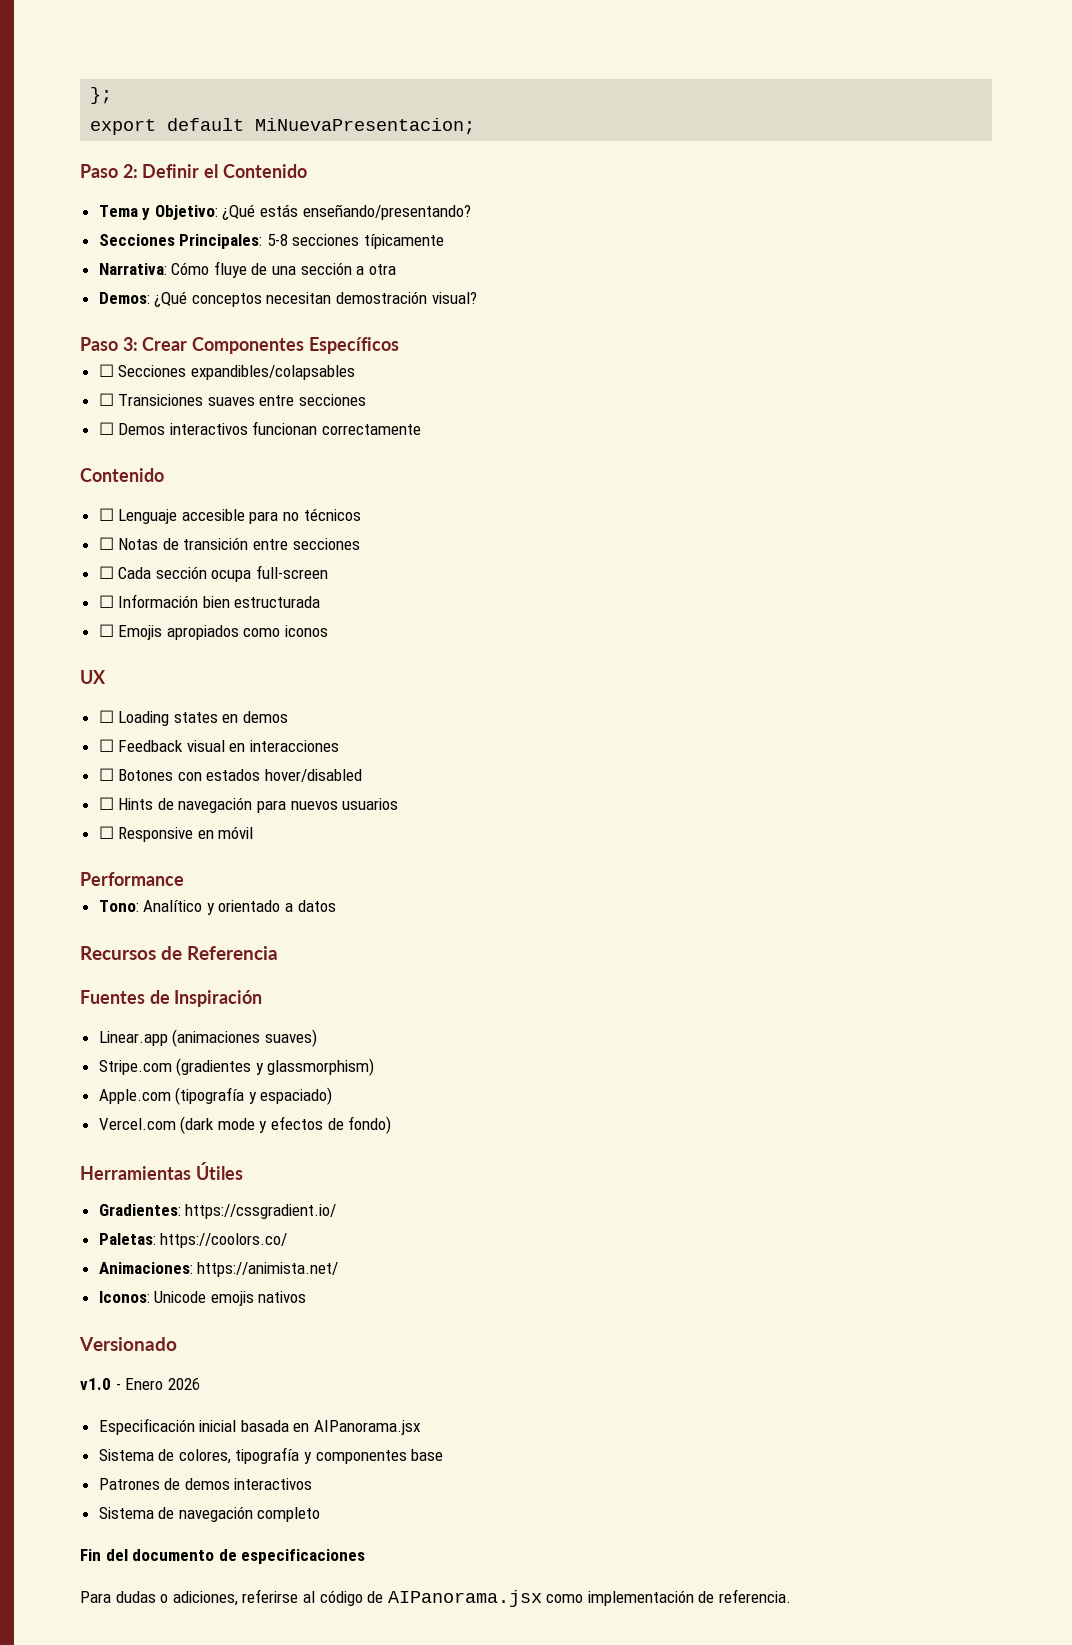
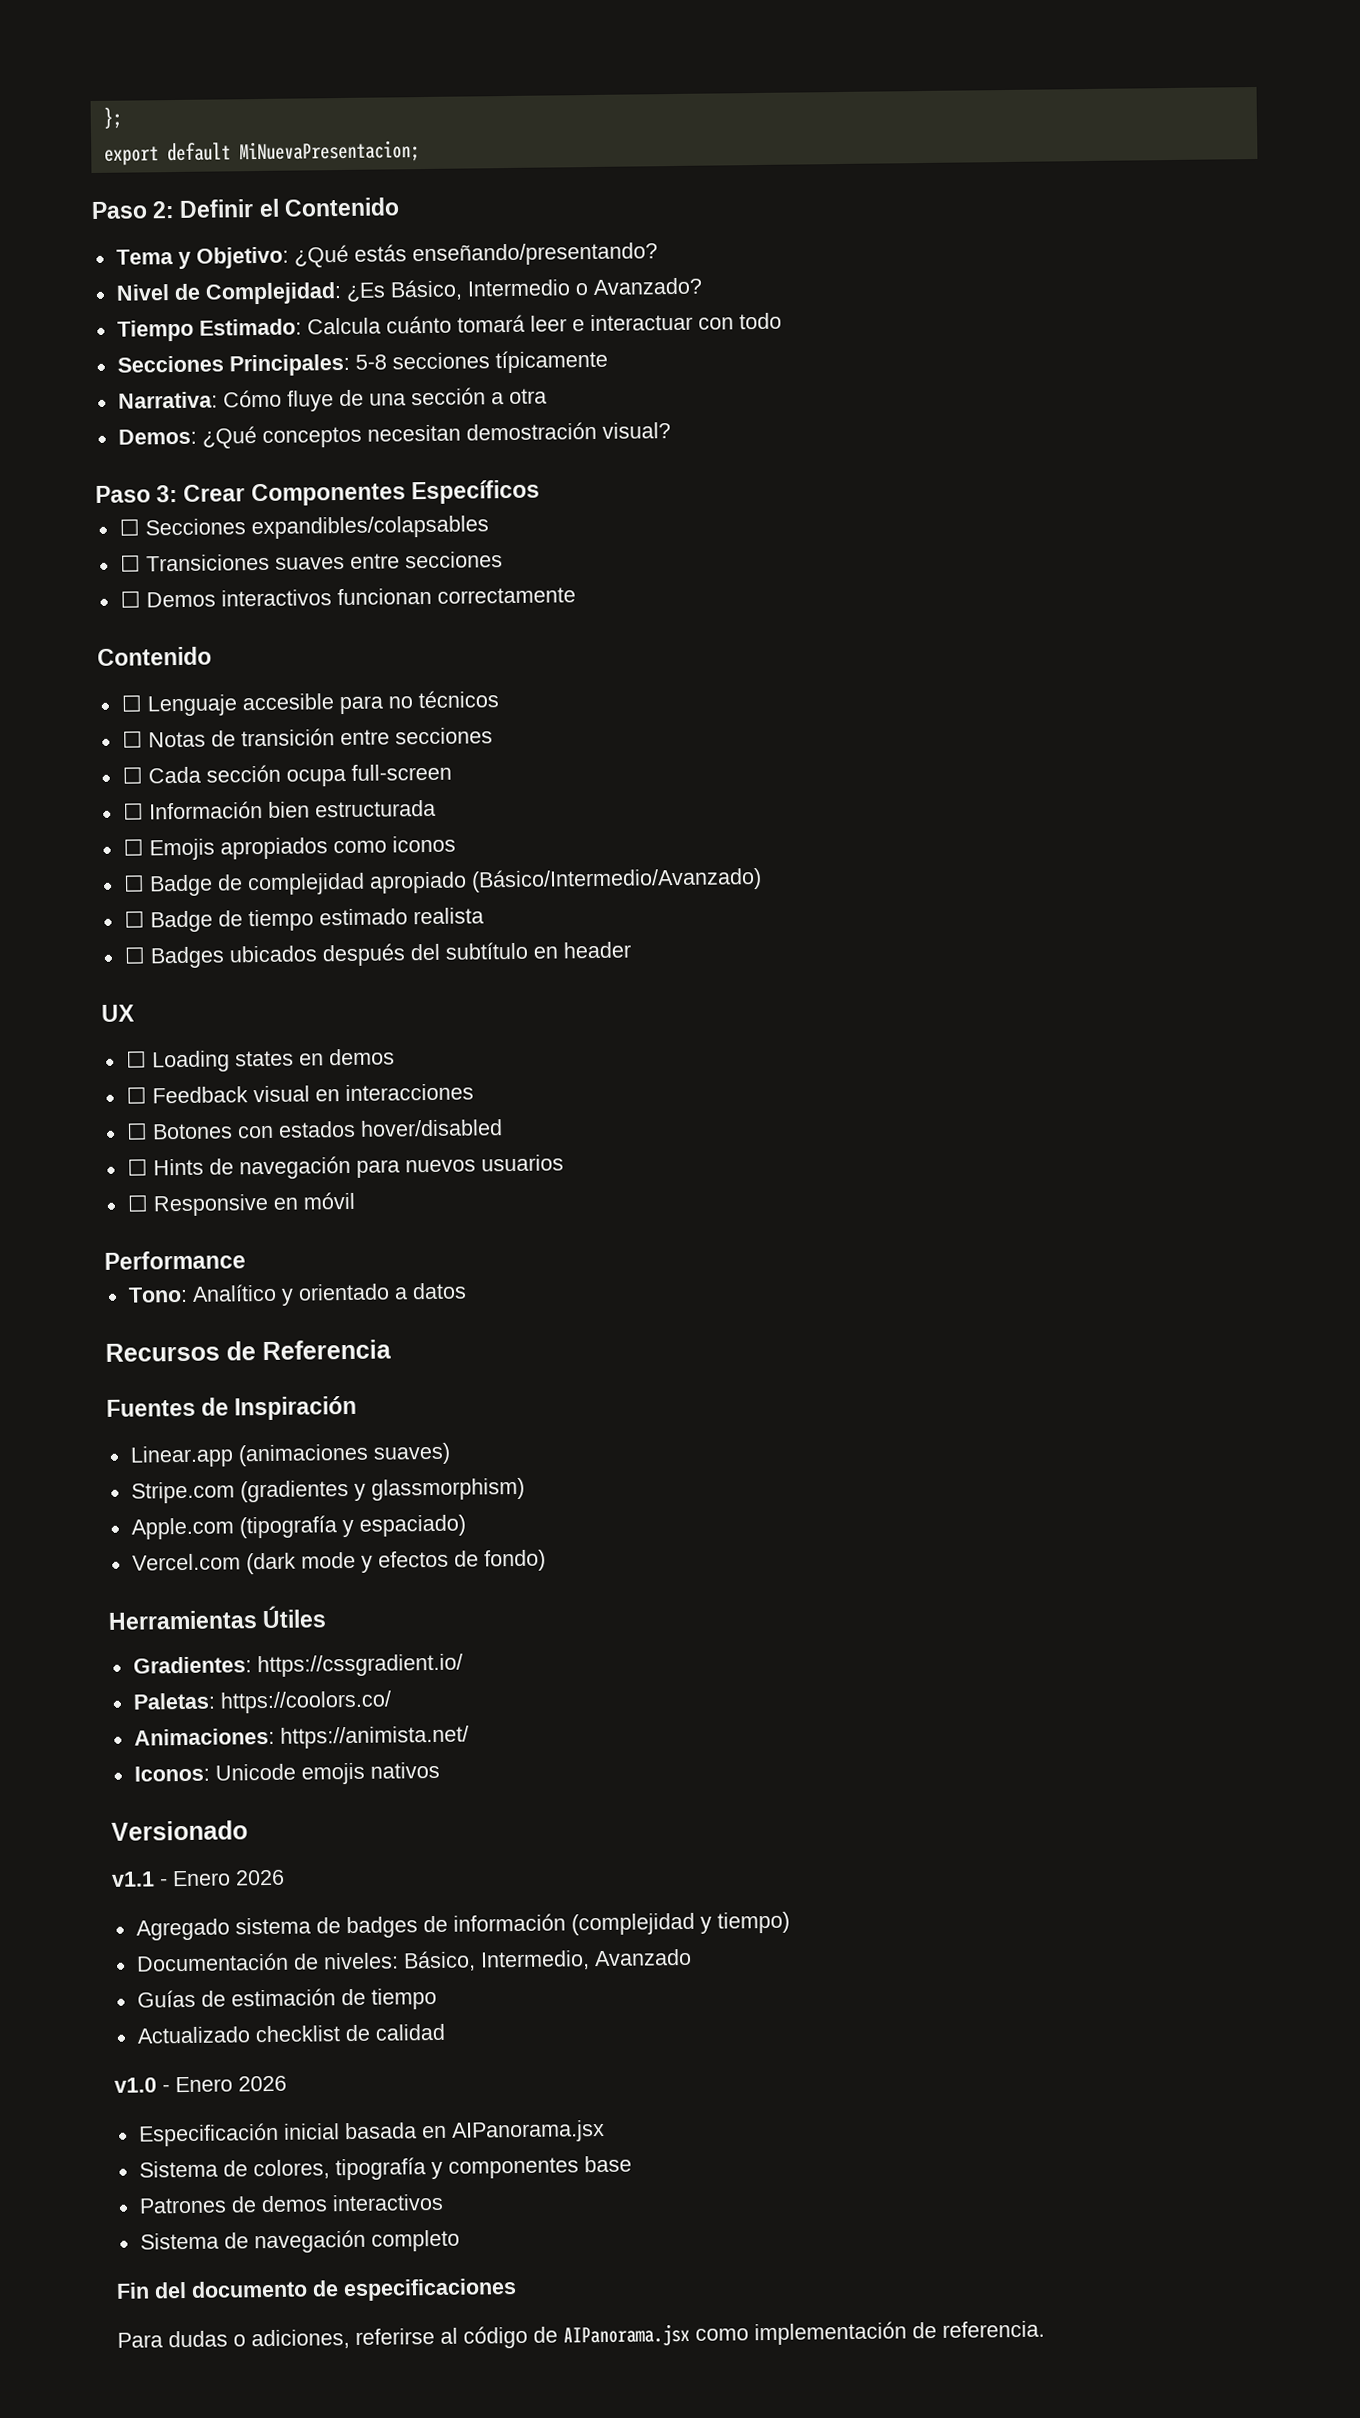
+ Nivel de Complejidad: ¿Es Básico, Intermedio o Avanzado?
+ Tiempo Estimado: Calcula cuánto tomará leer e interactuar con todo
+ ☐ Badge de complejidad apropiado (Básico/Intermedio/Avanzado)
+ ☐ Badge de tiempo estimado realista
+ ☐ Badges ubicados después del subtítulo en header
+ v1.1 - Enero 2026
+ Agregado sistema de badges de información (complejidad y tiempo)
+ Documentación de niveles: Básico, Intermedio, Avanzado
+ Guías de estimación de tiempo
+ Actualizado checklist de calidad

